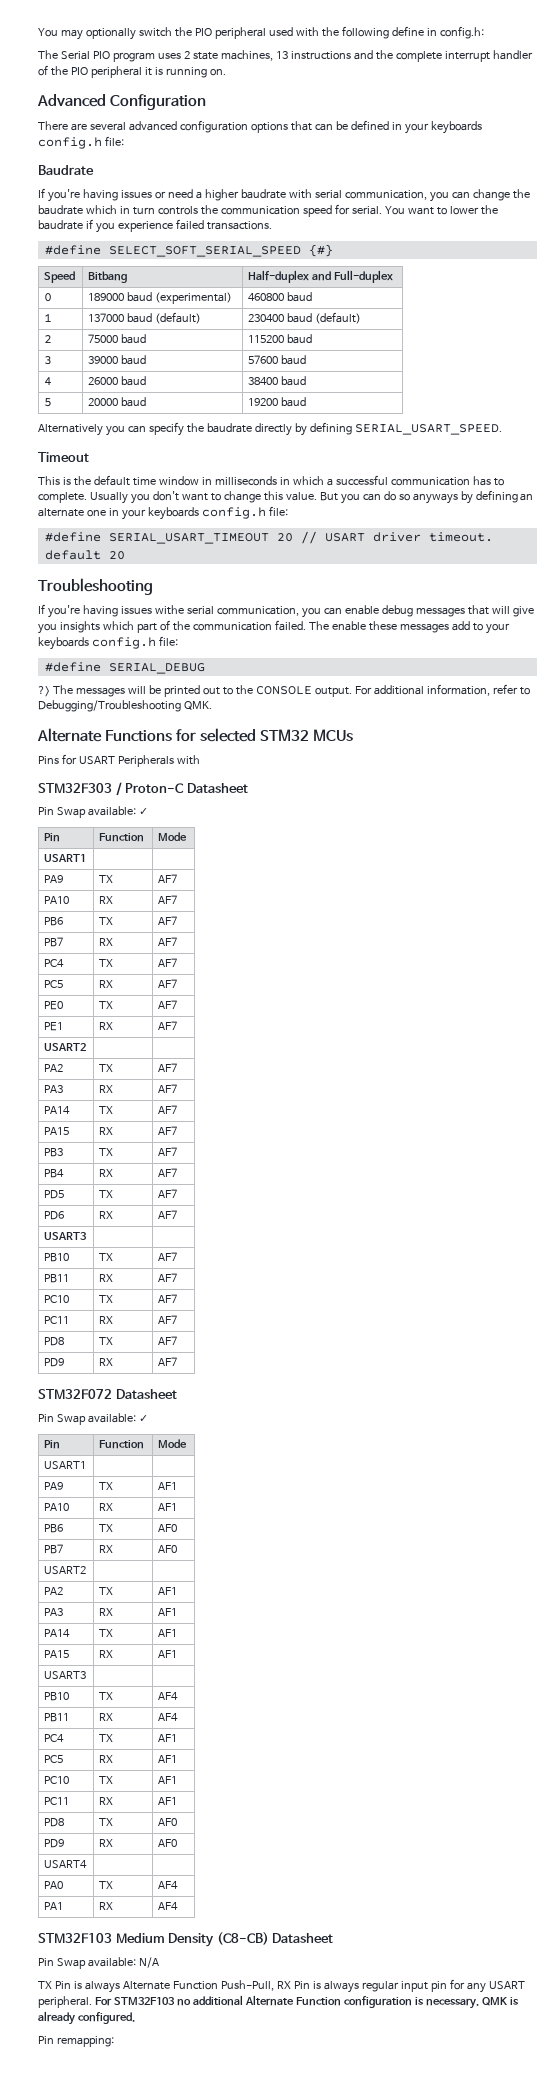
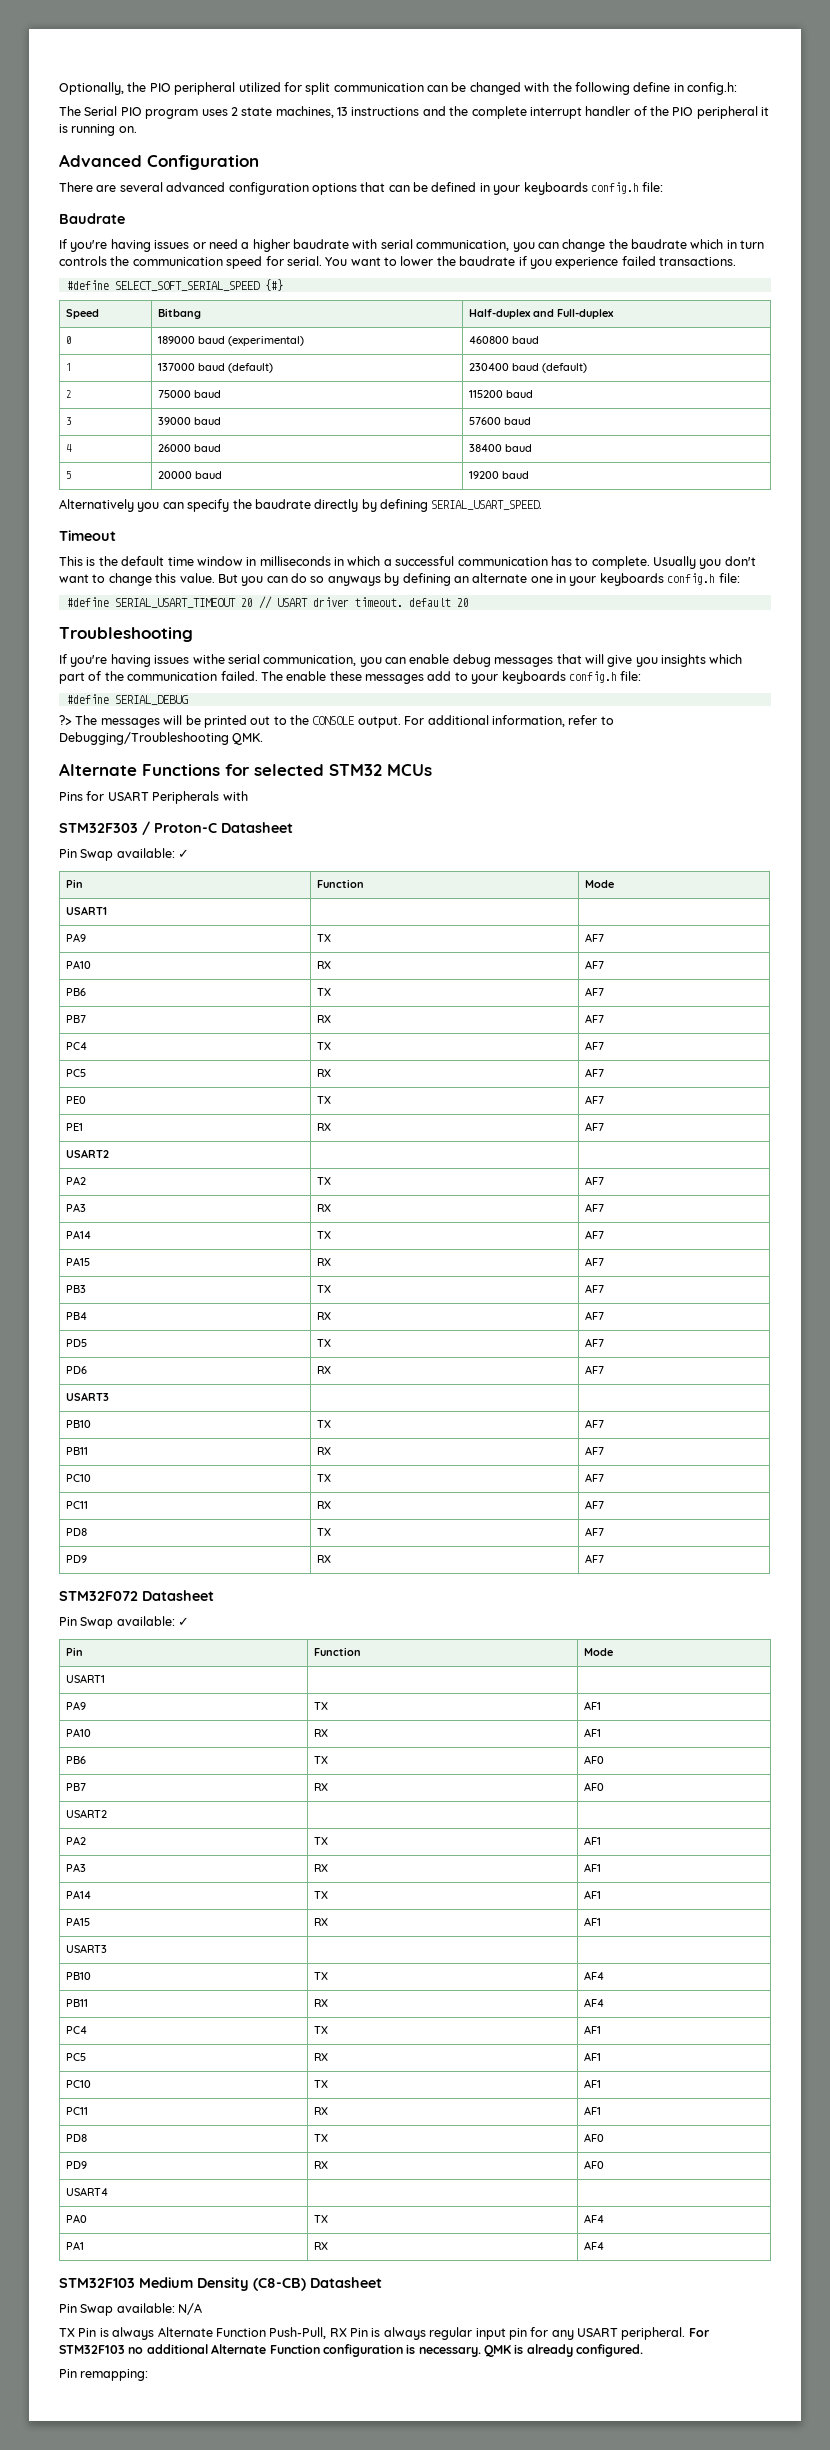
- You may optionally switch the PIO peripheral used with the following define in config.h:
+ Optionally, the PIO peripheral utilized for split communication can be changed with the following define in config.h:

